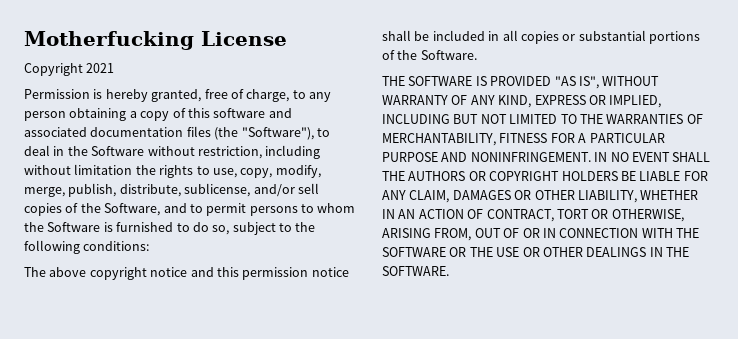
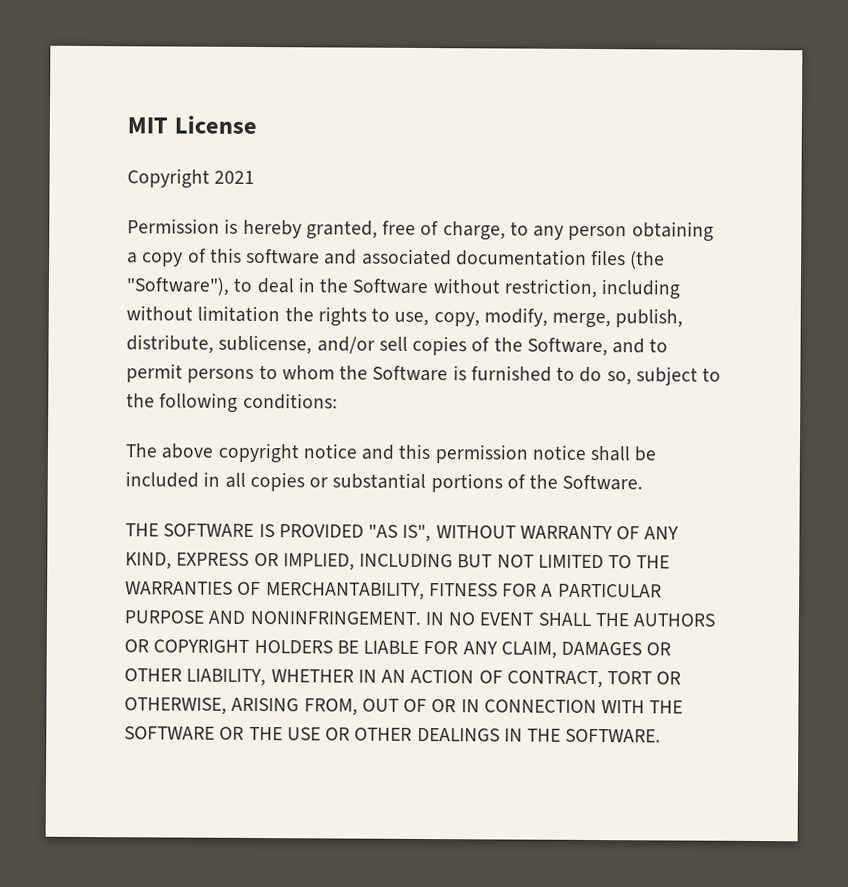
- Motherfucking License
+ MIT License

